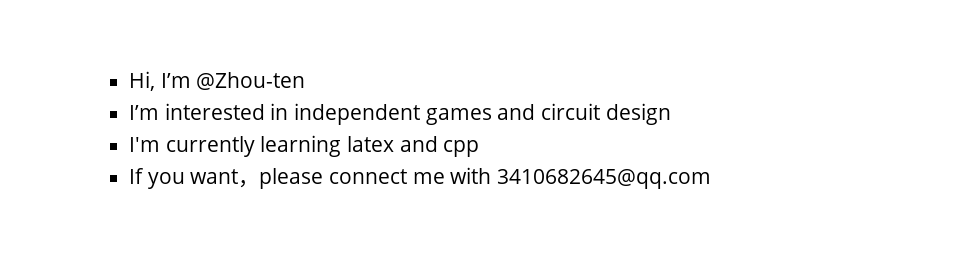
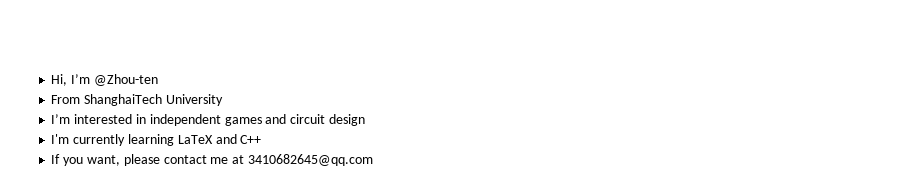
+ From ShanghaiTech University
- I'm currently learning latex and cpp
+ I'm currently learning LaTeX and C++
- If you want，please connect me with 3410682645@qq.com
+ If you want, please contact me at 3410682645@qq.com

